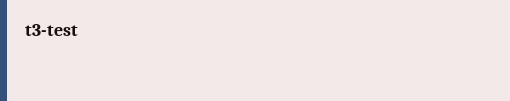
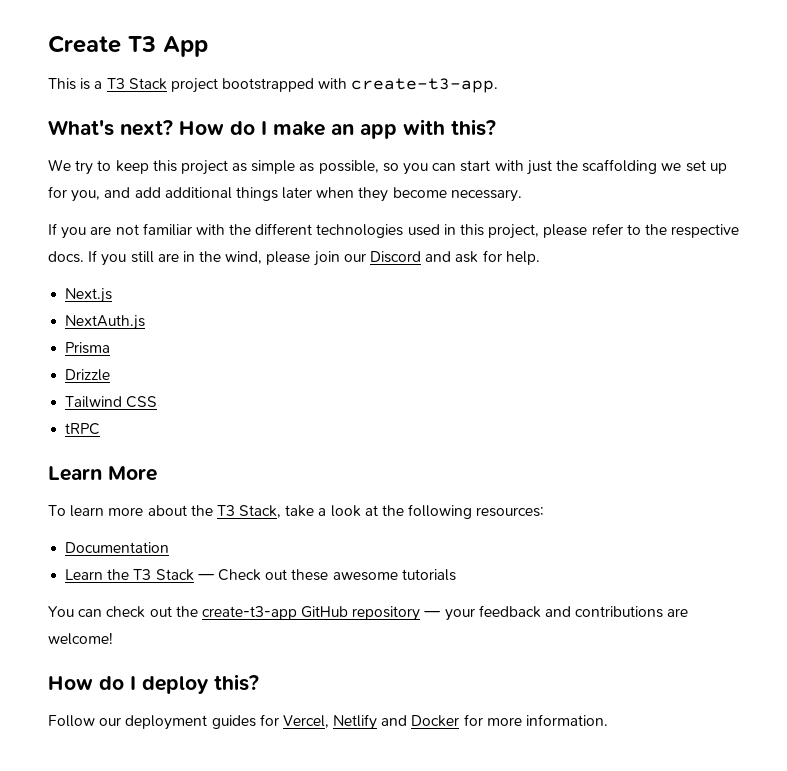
- t3-test
+ Create T3 App
+ This is a T3 Stack project bootstrapped with create-t3-app.
+ What's next? How do I make an app with this?
+ We try to keep this project as simple as possible, so you can start with just the scaffolding we set up for you, and add additional things later when they become necessary.
+ If you are not familiar with the different technologies used in this project, please refer to the respective docs. If you still are in the wind, please join our Discord and ask for help.
+ Next.js
+ NextAuth.js
+ Prisma
+ Drizzle
+ Tailwind CSS
+ tRPC
+ Learn More
+ To learn more about the T3 Stack, take a look at the following resources:
+ Documentation
+ Learn the T3 Stack — Check out these awesome tutorials
+ You can check out the create-t3-app GitHub repository — your feedback and contributions are welcome!
+ How do I deploy this?
+ Follow our deployment guides for Vercel, Netlify and Docker for more information.

